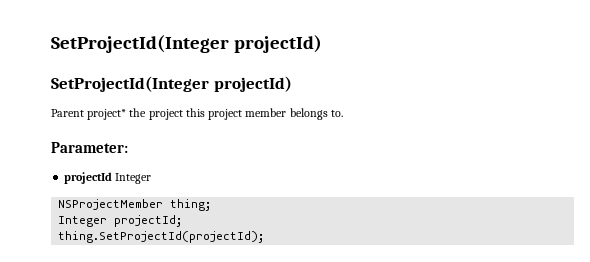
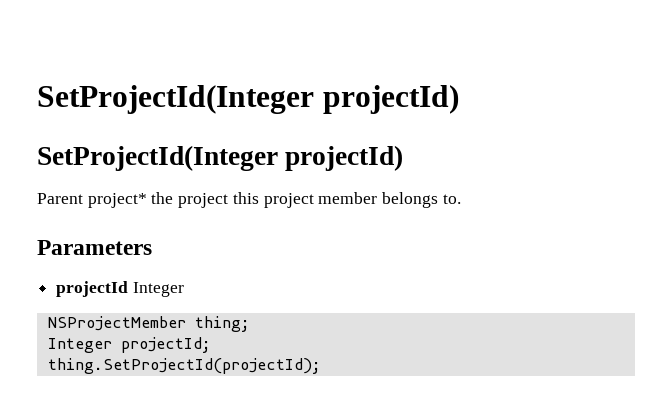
- Parameter:
+ Parameters

